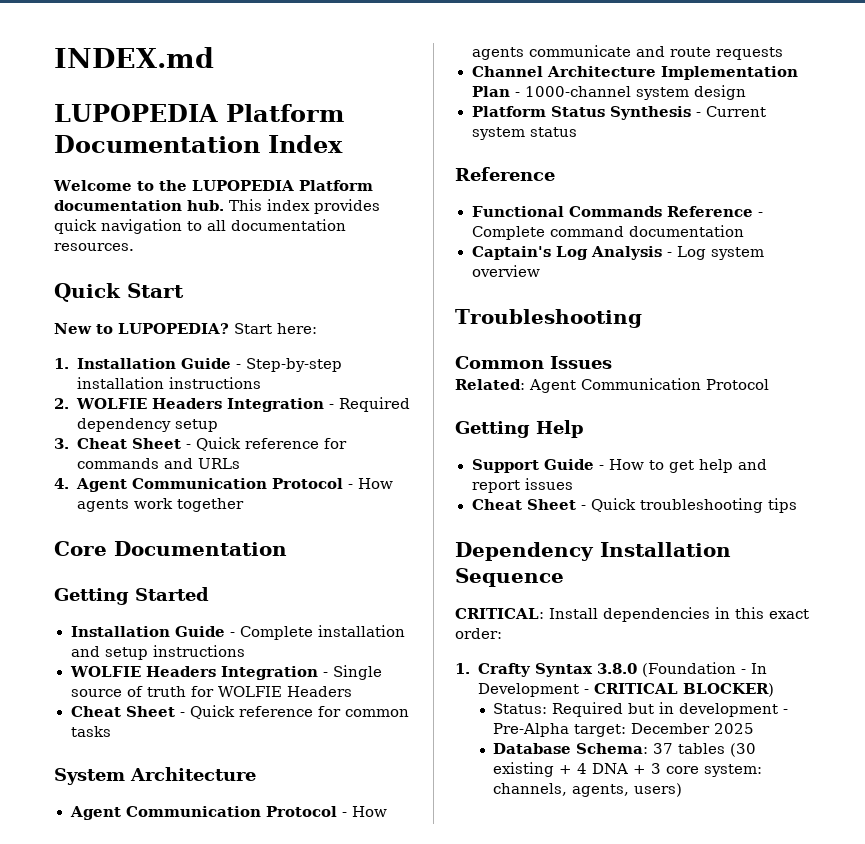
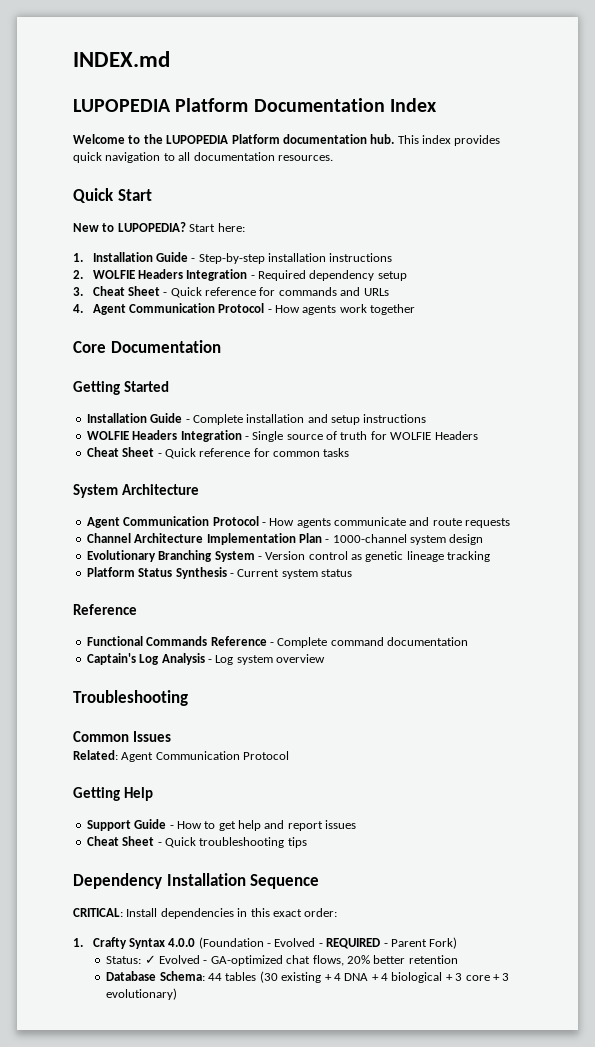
+ Evolutionary Branching System - Version control as genetic lineage tracking
- 1. Crafty Syntax 3.8.0 (Foundation - In Development - CRITICAL BLOCKER)
- Status: Required but in development - Pre-Alpha target: December 2025
+ 1. Crafty Syntax 4.0.0 (Foundation - Evolved - REQUIRED - Parent Fork)
+ Status: ✓ Evolved - GA-optimized chat flows, 20% better retention
- Database Schema: 37 tables (30 existing + 4 DNA + 3 core system: channels, agents, users)
+ Database Schema: 44 tables (30 existing + 4 DNA + 4 biological + 3 core + 3 evolutionary)

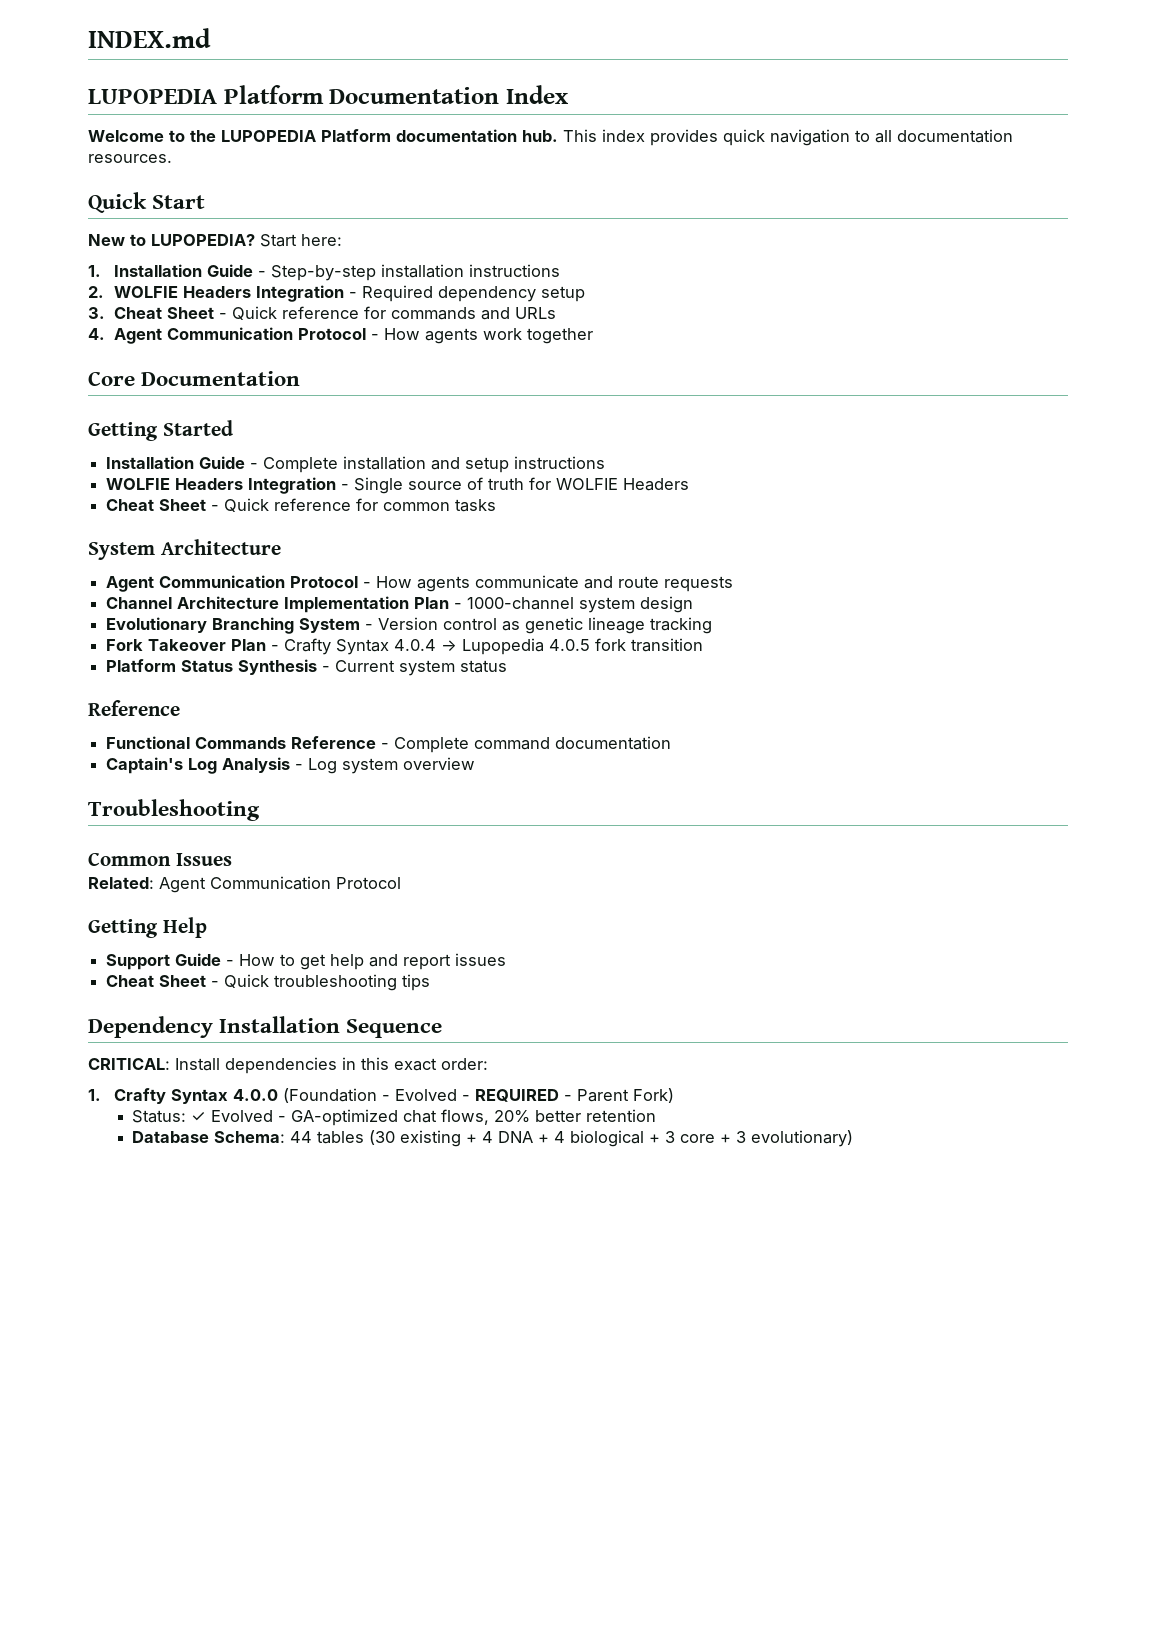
+ Fork Takeover Plan - Crafty Syntax 4.0.4 → Lupopedia 4.0.5 fork transition

